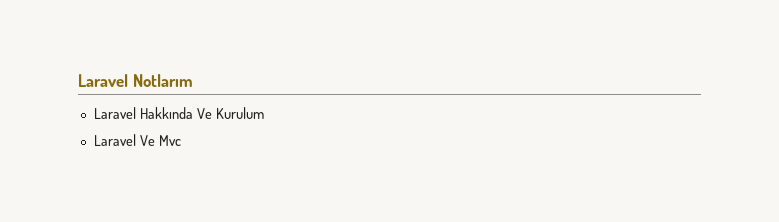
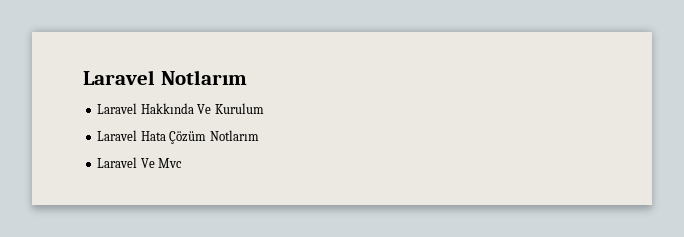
+ Laravel Hata Çözüm Notlarım

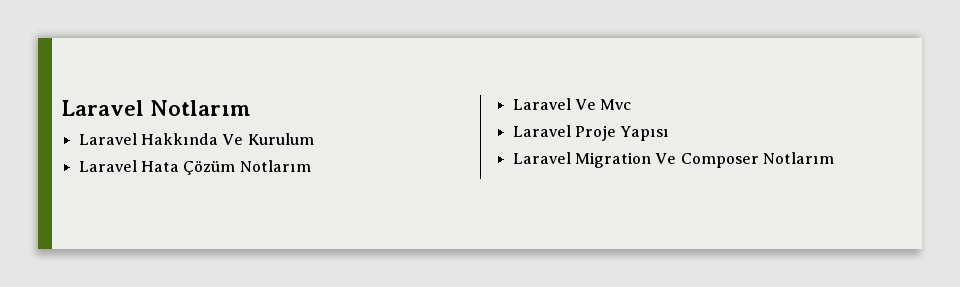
+ Laravel Proje Yapısı
+ Laravel Migration Ve Composer Notlarım

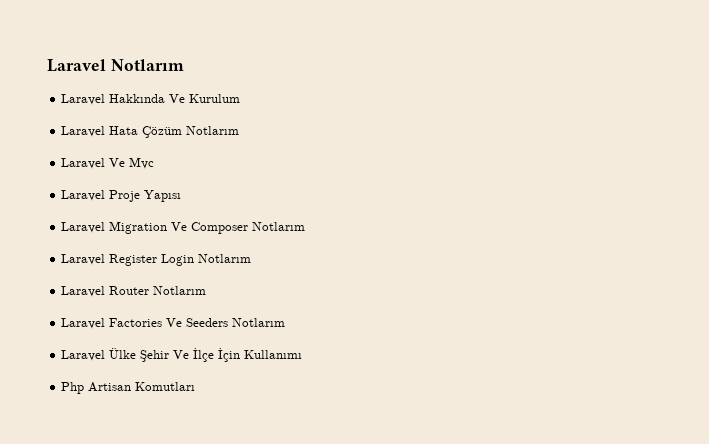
+ Laravel Register Login Notlarım
+ Laravel Router Notlarım
+ Laravel Factories Ve Seeders Notlarım
+ Laravel Ülke Şehir Ve İlçe İçin Kullanımı
+ Php Artisan Komutları

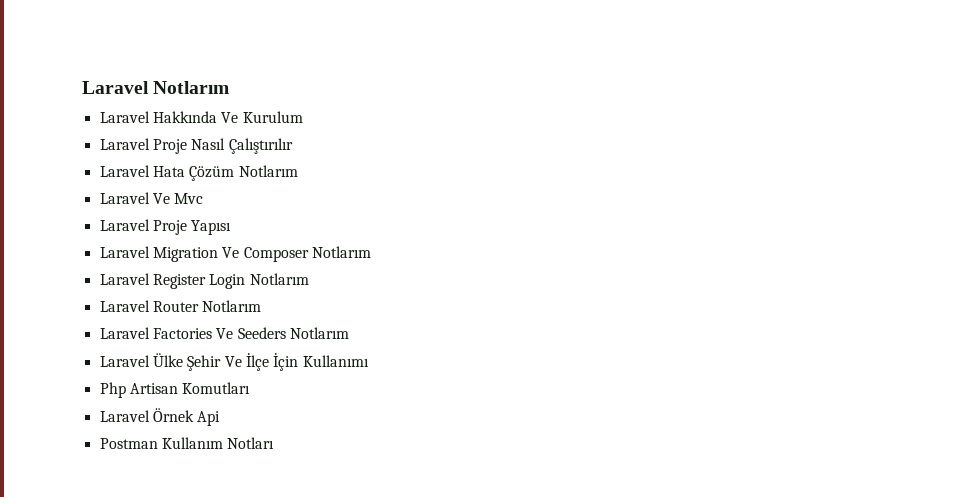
+ Laravel Proje Nasıl Çalıştırılır
+ Laravel Örnek Api
+ Postman Kullanım Notları

